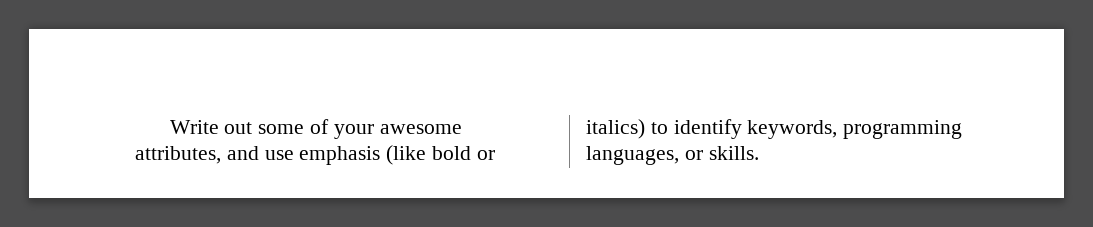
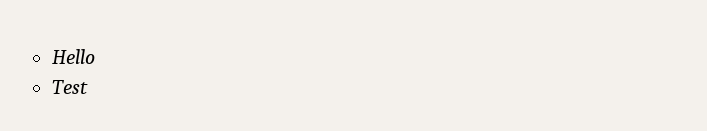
- Write out some of your awesome attributes, and use emphasis (like bold or italics) to identify keywords, programming languages, or skills.
+ Hello
+ Test

